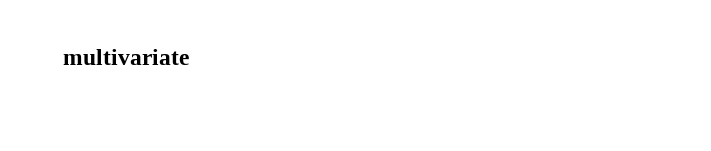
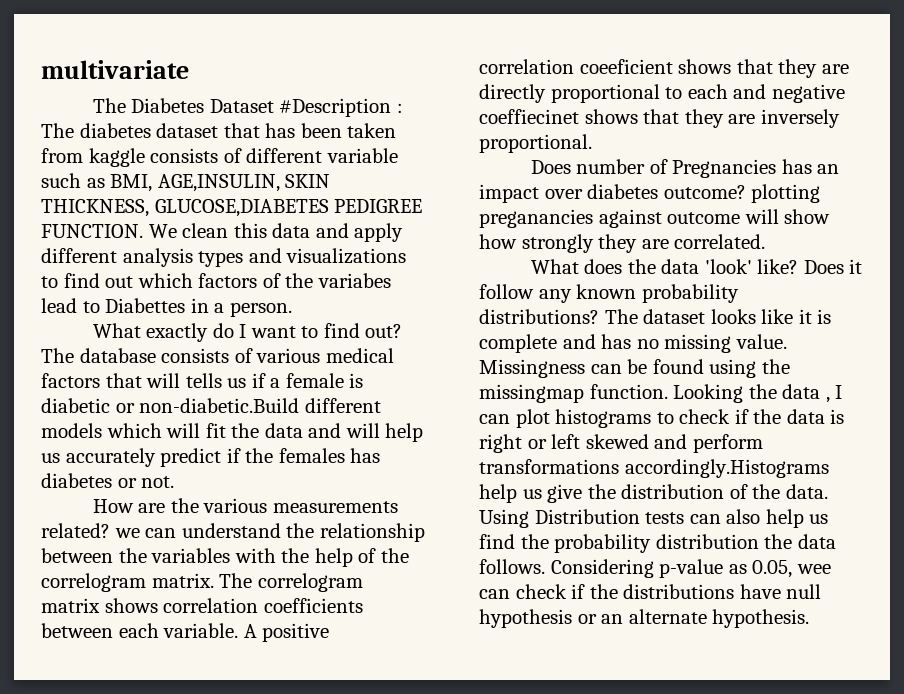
+ The Diabetes Dataset #Description : The diabetes dataset that has been taken from kaggle consists of different variable such as BMI, AGE,INSULIN, SKIN THICKNESS, GLUCOSE,DIABETES PEDIGREE FUNCTION. We clean this data and apply different analysis types and visualizations to find out which factors of the variabes lead to Diabettes in a person.
+ What exactly do I want to find out? The database consists of various medical factors that will tells us if a female is diabetic or non-diabetic.Build different models which will fit the data and will help us accurately predict if the females has diabetes or not.
+ How are the various measurements related? we can understand the relationship between the variables with the help of the correlogram matrix. The correlogram matrix shows correlation coefficients between each variable. A positive correlation coeeficient shows that they are directly proportional to each and negative coeffiecinet shows that they are inversely proportional.
+ Does number of Pregnancies has an impact over diabetes outcome? plotting preganancies against outcome will show how strongly they are correlated.
+ What does the data 'look' like? Does it follow any known probability distributions? The dataset looks like it is complete and has no missing value. Missingness can be found using the missingmap function. Looking the data , I can plot histograms to check if the data is right or left skewed and perform transformations accordingly.Histograms help us give the distribution of the data. Using Distribution tests can also help us find the probability distribution the data follows. Considering p-value as 0.05, wee can check if the distributions have null hypothesis or an alternate hypothesis.

